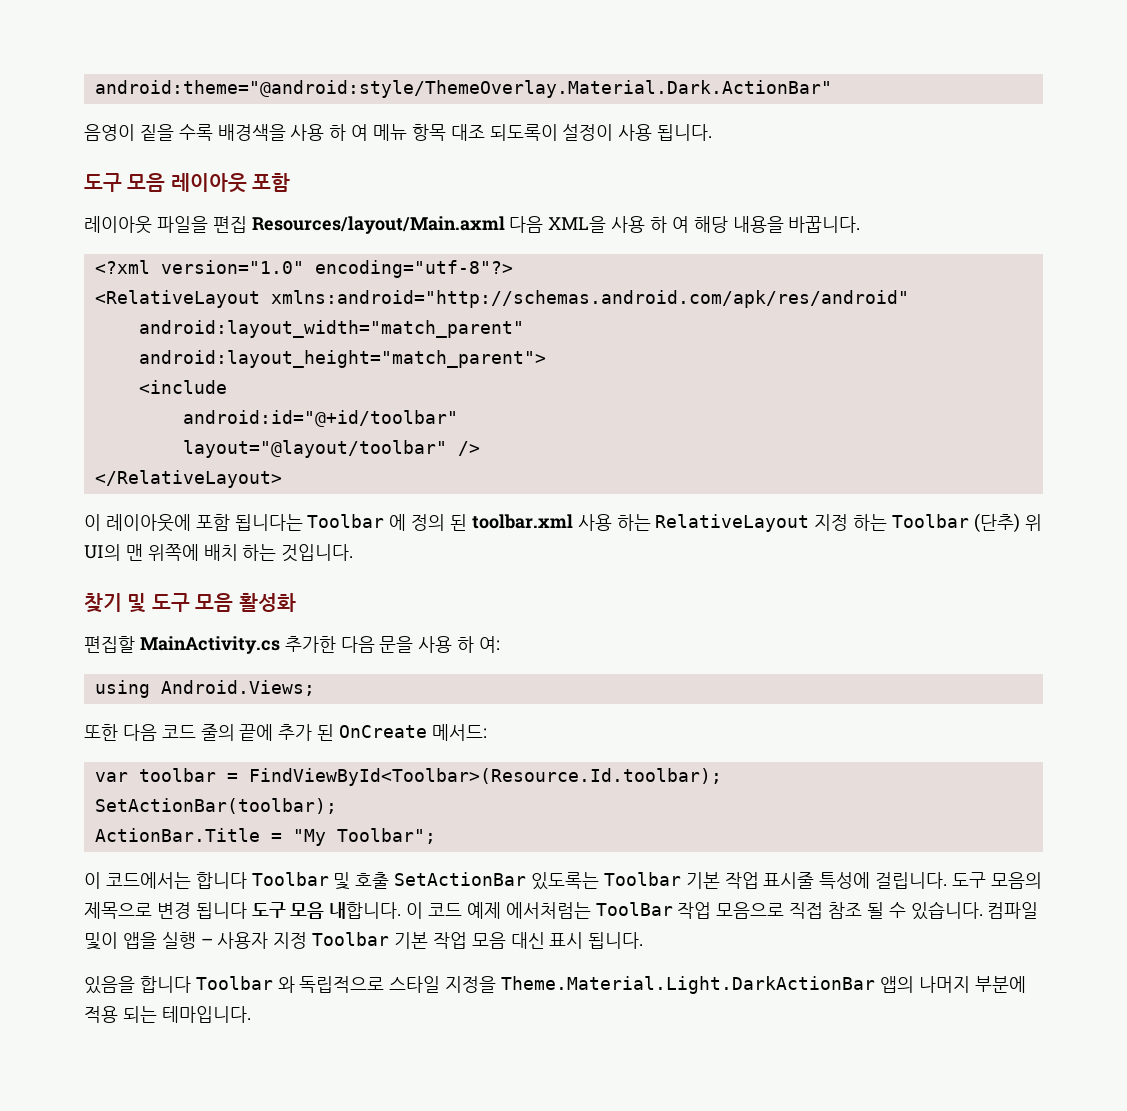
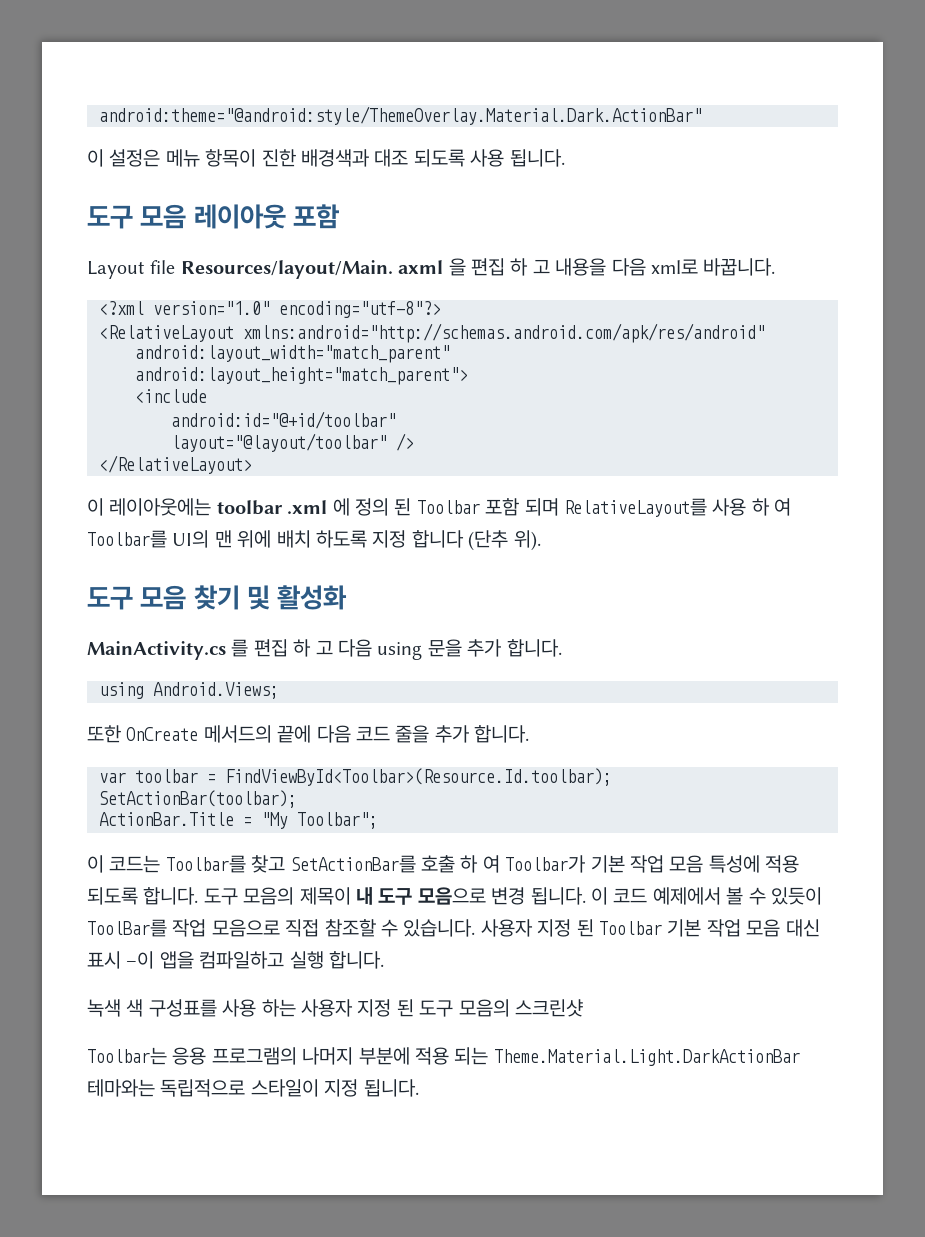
- 음영이 짙을 수록 배경색을 사용 하 여 메뉴 항목 대조 되도록이 설정이 사용 됩니다.
+ 이 설정은 메뉴 항목이 진한 배경색과 대조 되도록 사용 됩니다.
- 레이아웃 파일을 편집 Resources/layout/Main.axml 다음 XML을 사용 하 여 해당 내용을 바꿉니다.
+ Layout file Resources/layout/Main. axml 을 편집 하 고 내용을 다음 xml로 바꿉니다.
- 이 레이아웃에 포함 됩니다는 Toolbar 에 정의 된 toolbar.xml 사용 하는 RelativeLayout 지정 하는 Toolbar (단추) 위 UI의 맨 위쪽에 배치 하는 것입니다.
- 찾기 및 도구 모음 활성화
- 편집할 MainActivity.cs 추가한 다음 문을 사용 하 여:
+ 이 레이아웃에는 toolbar .xml 에 정의 된 Toolbar 포함 되며 RelativeLayout를 사용 하 여 Toolbar를 UI의 맨 위에 배치 하도록 지정 합니다 (단추 위).
+ 도구 모음 찾기 및 활성화
+ MainActivity.cs 를 편집 하 고 다음 using 문을 추가 합니다.
  using Android.Views;
- 또한 다음 코드 줄의 끝에 추가 된 OnCreate 메서드:
+ 또한 OnCreate 메서드의 끝에 다음 코드 줄을 추가 합니다.
- 이 코드에서는 합니다 Toolbar 및 호출 SetActionBar 있도록는 Toolbar 기본 작업 표시줄 특성에 걸립니다. 도구 모음의 제목으로 변경 됩니다 도구 모음 내합니다. 이 코드 예제 에서처럼는 ToolBar 작업 모음으로 직접 참조 될 수 있습니다. 컴파일 및이 앱을 실행 – 사용자 지정 Toolbar 기본 작업 모음 대신 표시 됩니다.
- 있음을 합니다 Toolbar 와 독립적으로 스타일 지정을 Theme.Material.Light.DarkActionBar 앱의 나머지 부분에 적용 되는 테마입니다.
+ 이 코드는 Toolbar를 찾고 SetActionBar를 호출 하 여 Toolbar가 기본 작업 모음 특성에 적용 되도록 합니다. 도구 모음의 제목이 내 도구 모음으로 변경 됩니다. 이 코드 예제에서 볼 수 있듯이 ToolBar를 작업 모음으로 직접 참조할 수 있습니다. 사용자 지정 된 Toolbar 기본 작업 모음 대신 표시 –이 앱을 컴파일하고 실행 합니다.
+ 녹색 색 구성표를 사용 하는 사용자 지정 된 도구 모음의 스크린샷
+ Toolbar는 응용 프로그램의 나머지 부분에 적용 되는 Theme.Material.Light.DarkActionBar 테마와는 독립적으로 스타일이 지정 됩니다.

